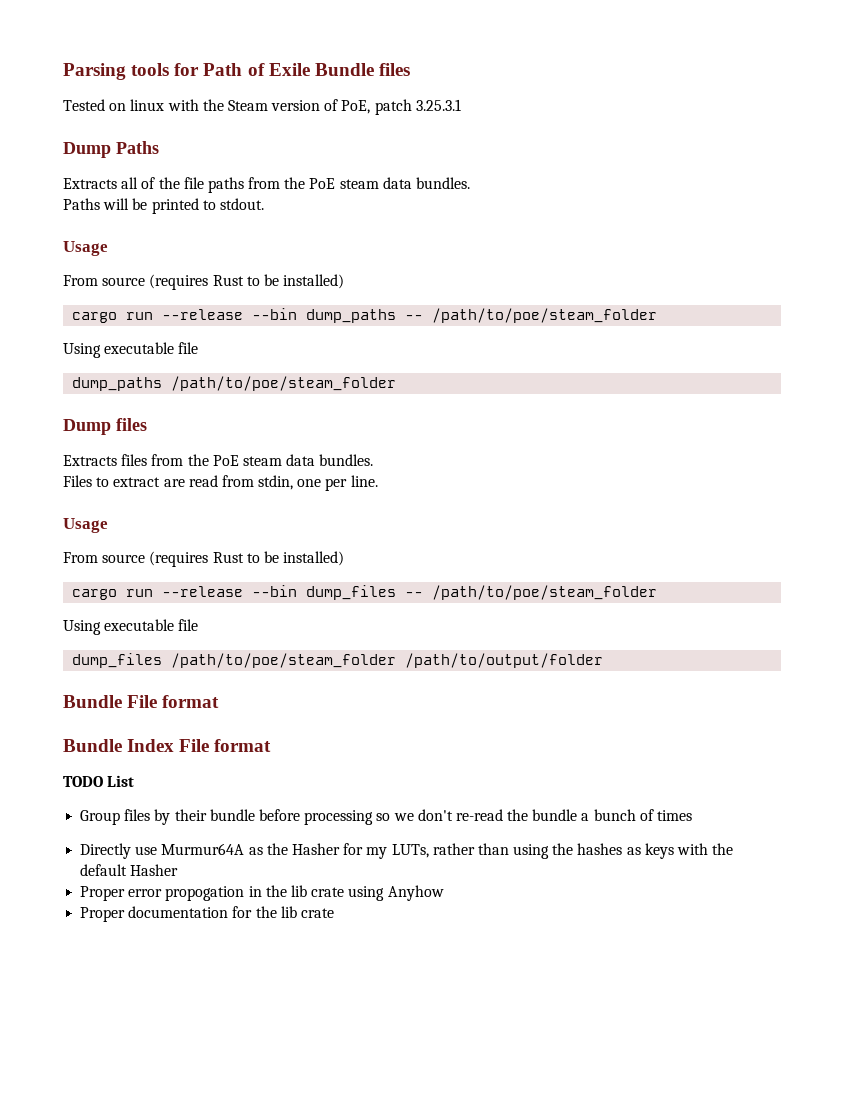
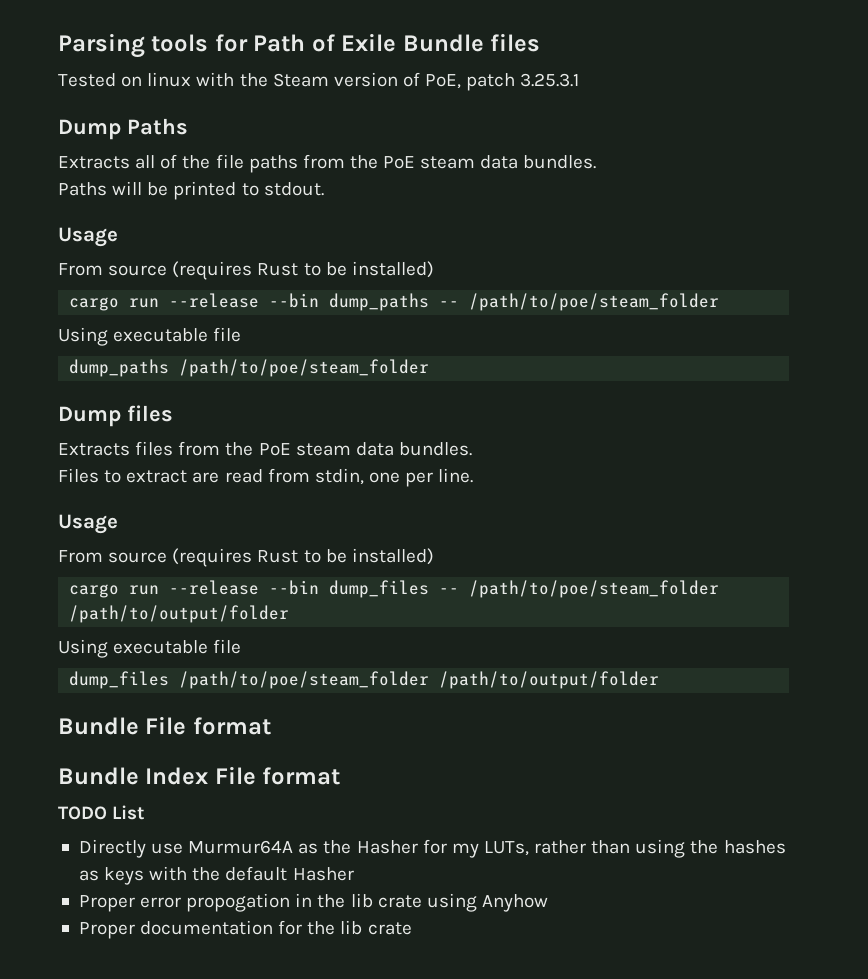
- cargo run --release --bin dump_files -- /path/to/poe/steam_folder
+ cargo run --release --bin dump_files -- /path/to/poe/steam_folder /path/to/output/folder
- Group files by their bundle before processing so we don't re-read the bundle a bunch of times

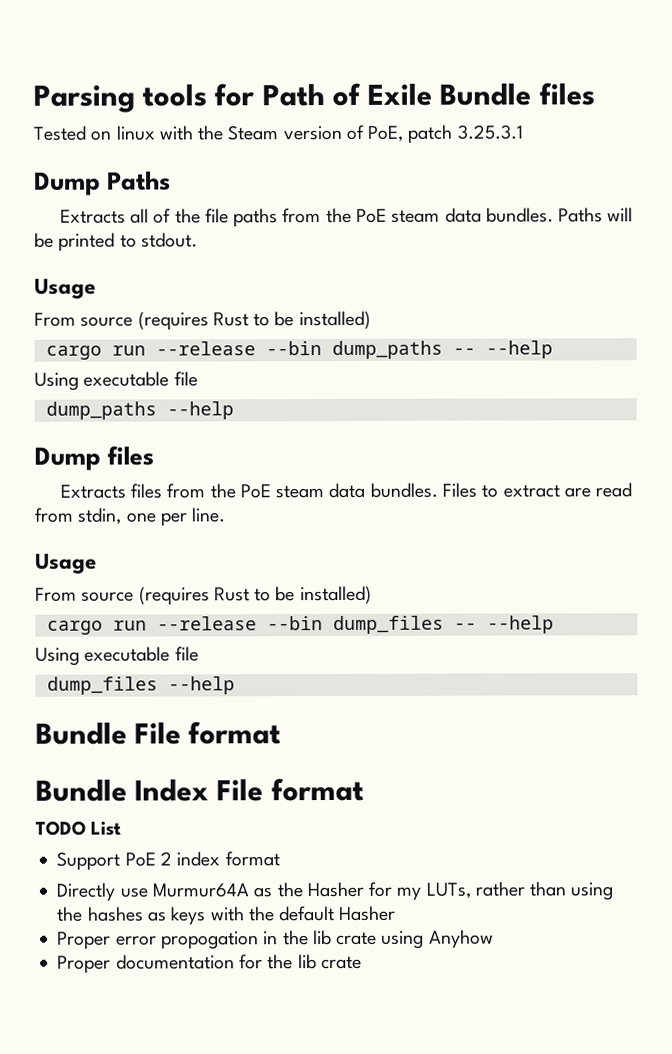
- Extracts all of the file paths from the PoE steam data bundles.
- Paths will be printed to stdout.
+ Extracts all of the file paths from the PoE steam data bundles. Paths will be printed to stdout.
- cargo run --release --bin dump_paths -- /path/to/poe/steam_folder
+ cargo run --release --bin dump_paths -- --help
- dump_paths /path/to/poe/steam_folder
+ dump_paths --help
- Extracts files from the PoE steam data bundles.
- Files to extract are read from stdin, one per line.
+ Extracts files from the PoE steam data bundles. Files to extract are read from stdin, one per line.
- cargo run --release --bin dump_files -- /path/to/poe/steam_folder /path/to/output/folder
+ cargo run --release --bin dump_files -- --help
- dump_files /path/to/poe/steam_folder /path/to/output/folder
+ dump_files --help
+ Support PoE 2 index format

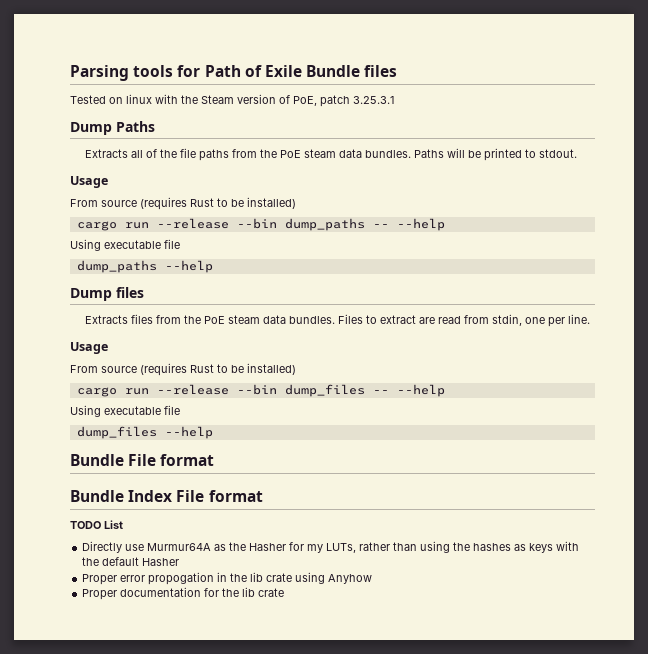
- Support PoE 2 index format

